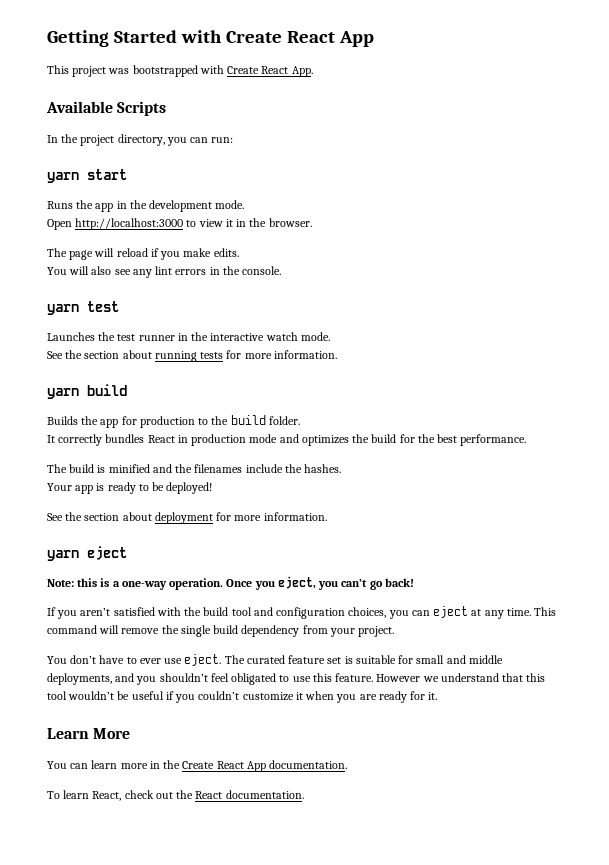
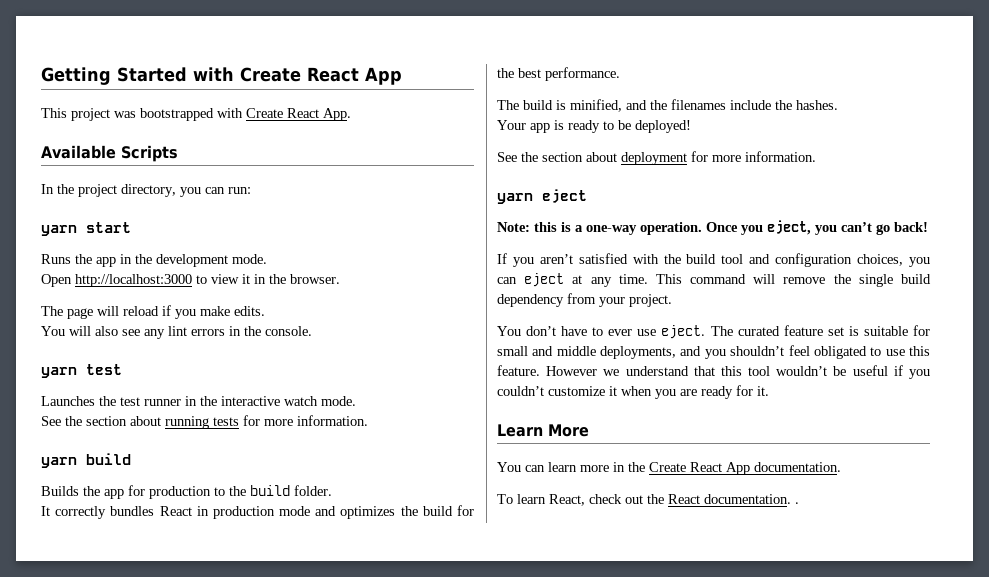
- The build is minified and the filenames include the hashes.
+ The build is minified, and the filenames include the hashes.
- To learn React, check out the React documentation.
+ To learn React, check out the React documentation. .

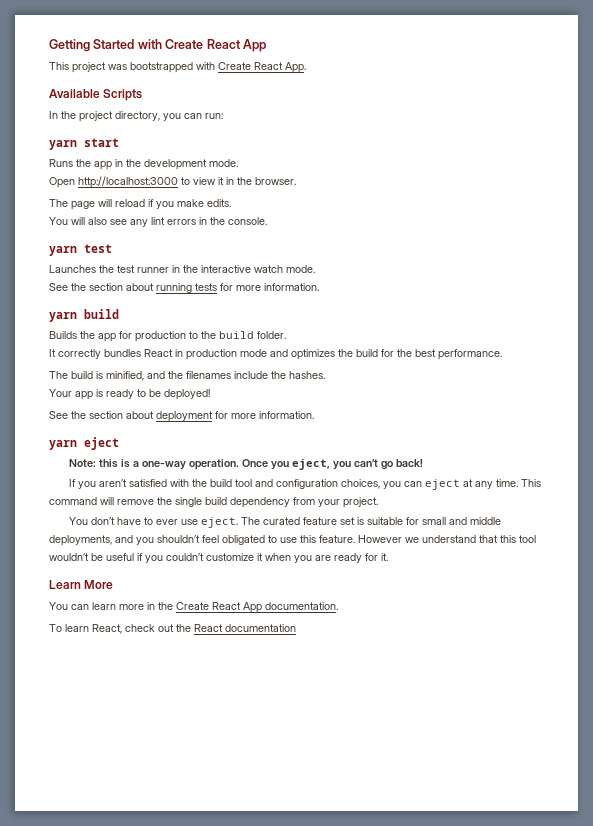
- To learn React, check out the React documentation. .
+ To learn React, check out the React documentation

